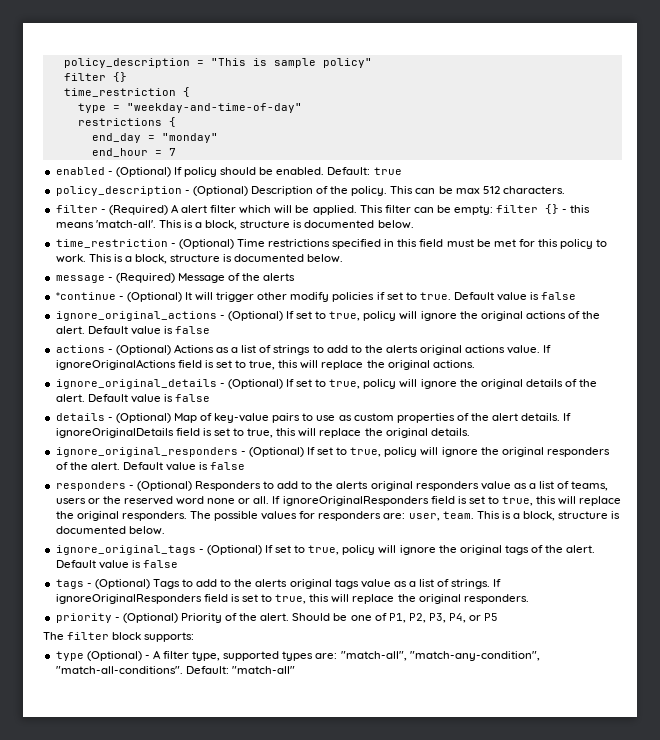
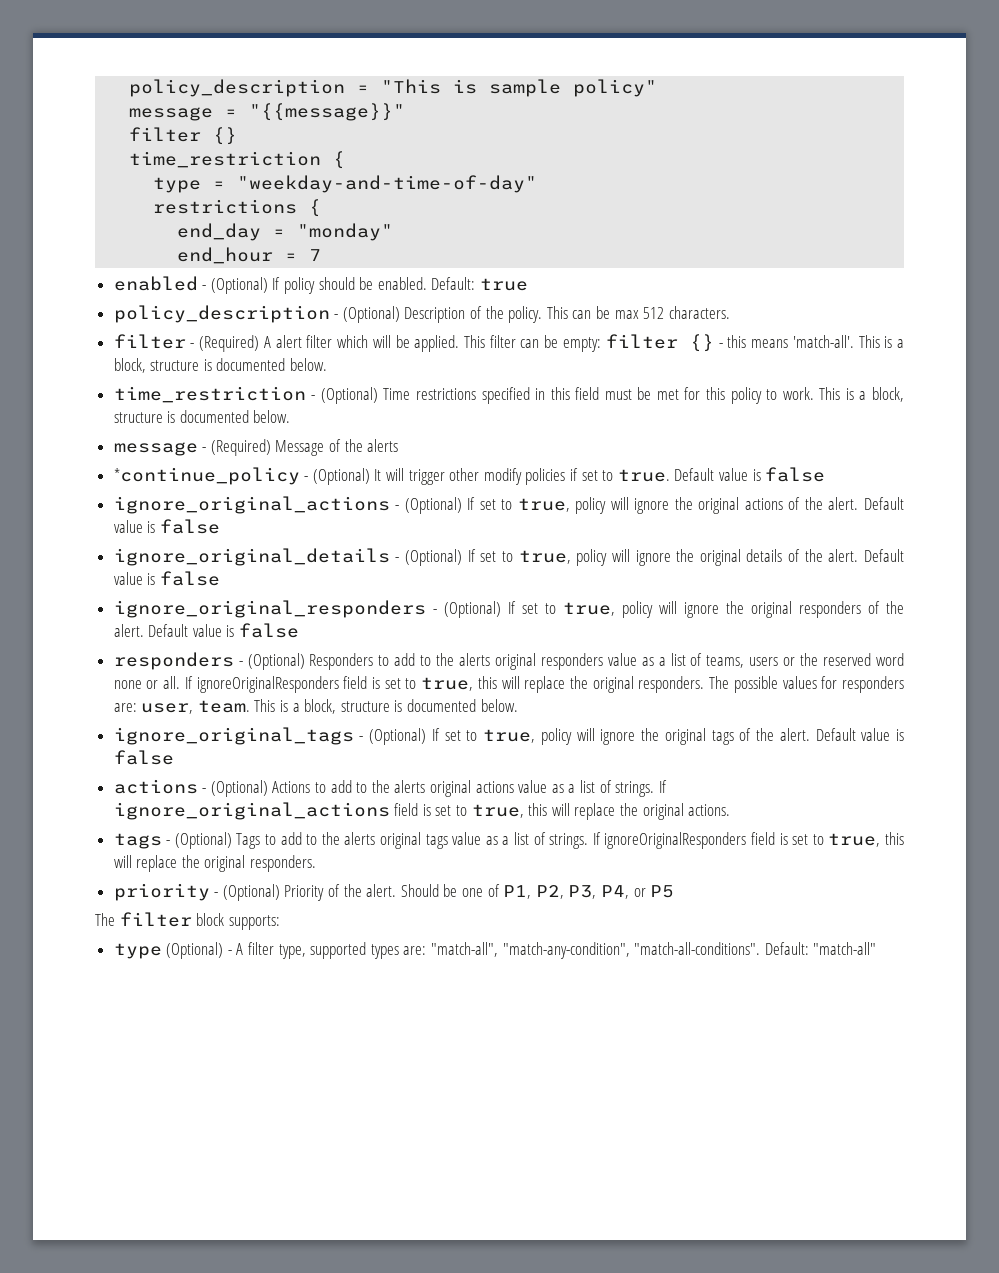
+ message = "{{message}}"
- *continue - (Optional) It will trigger other modify policies if set to true.
+ *continue_policy - (Optional) It will trigger other modify policies if set to true.
- actions - (Optional) Actions as a list of strings to add to the alerts original actions value. If ignoreOriginalActions field is set to true, this will replace the original actions.
- details - (Optional) Map of key-value pairs to use as custom properties of the alert details. If ignoreOriginalDetails field is set to true, this will replace the original details.
+ actions - (Optional) Actions to add to the alerts original actions value as a list of strings. If ignore_original_actions field is set to true, this will replace the original actions.

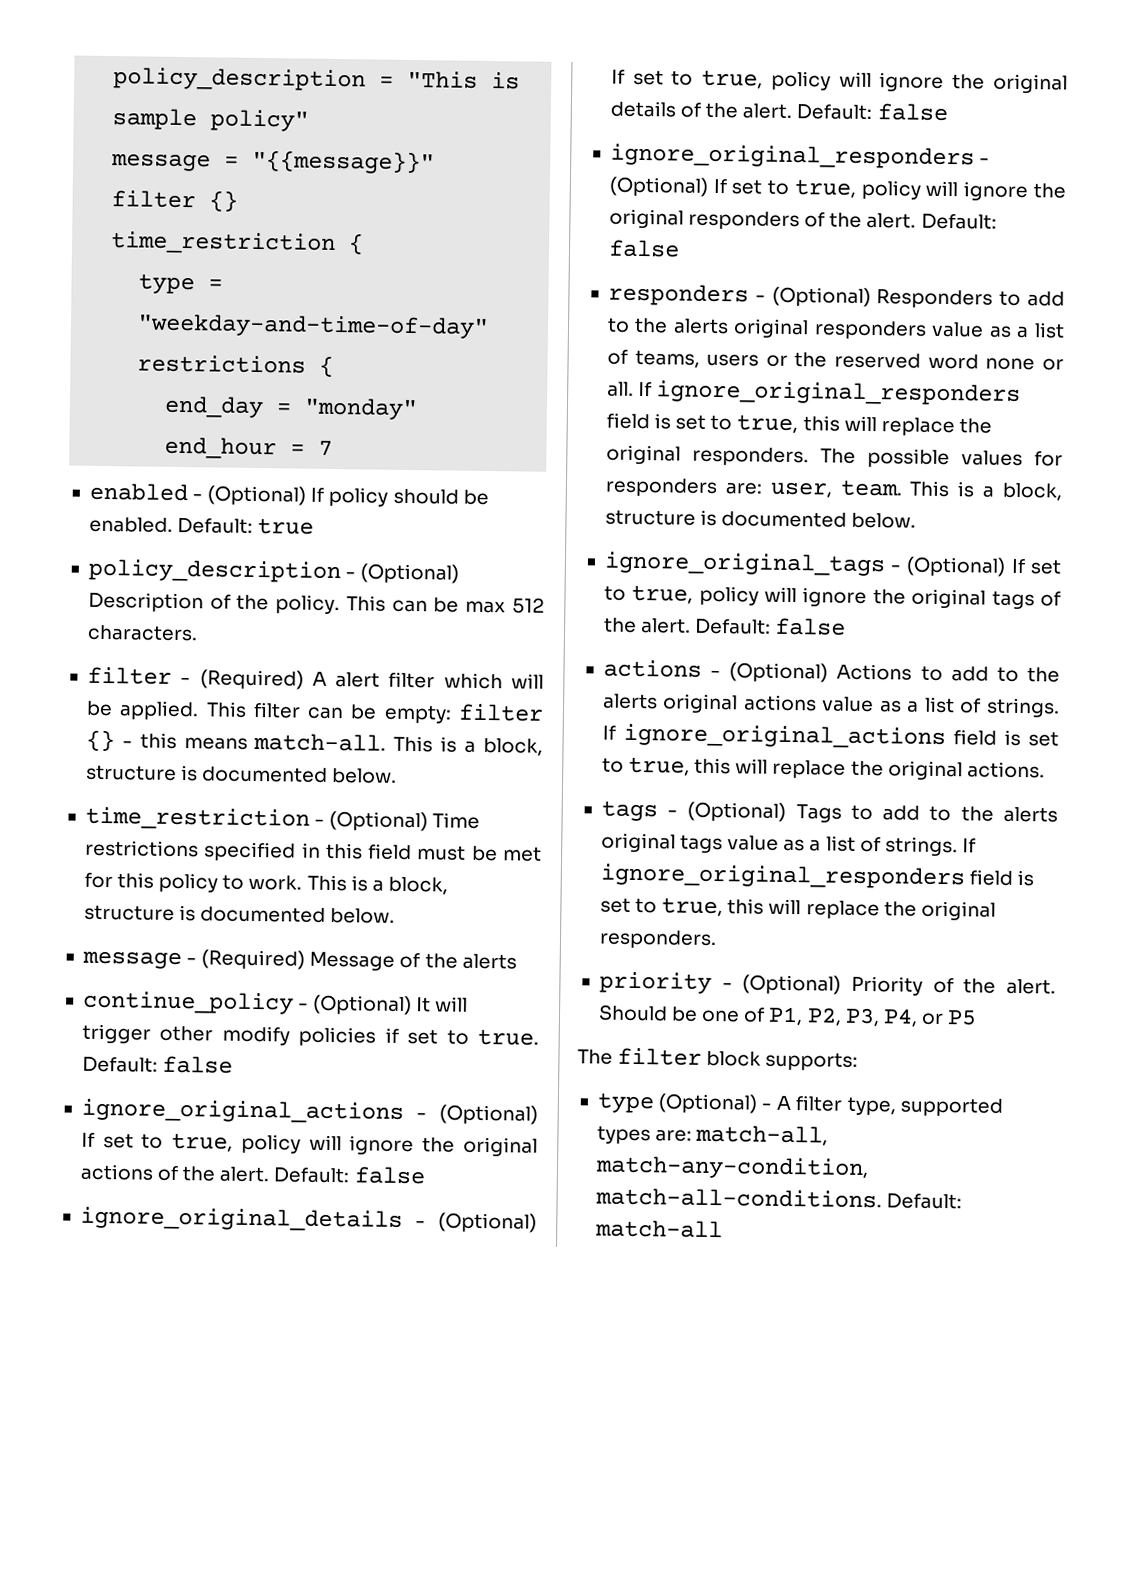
- This filter can be empty: filter {} - this means 'match-all'.
+ This filter can be empty: filter {} - this means match-all.
- *continue_policy - (Optional) It will trigger other modify policies if set to true. Default value is false
+ continue_policy - (Optional) It will trigger other modify policies if set to true. Default: false
- ignore_original_actions - (Optional) If set to true, policy will ignore the original actions of the alert. Default value is false
+ ignore_original_actions - (Optional) If set to true, policy will ignore the original actions of the alert. Default: false
- ignore_original_details - (Optional) If set to true, policy will ignore the original details of the alert. Default value is false
+ ignore_original_details - (Optional) If set to true, policy will ignore the original details of the alert. Default: false
- ignore_original_responders - (Optional) If set to true, policy will ignore the original responders of the alert. Default value is false
+ ignore_original_responders - (Optional) If set to true, policy will ignore the original responders of the alert. Default: false
- responders - (Optional) Responders to add to the alerts original responders value as a list of teams, users or the reserved word none or all. If ignoreOriginalResponders field is set to true, this will replace the original responders.
+ responders - (Optional) Responders to add to the alerts original responders value as a list of teams, users or the reserved word none or all. If ignore_original_responders field is set to true, this will replace the original responders.
- ignore_original_tags - (Optional) If set to true, policy will ignore the original tags of the alert. Default value is false
+ ignore_original_tags - (Optional) If set to true, policy will ignore the original tags of the alert. Default: false
- tags - (Optional) Tags to add to the alerts original tags value as a list of strings. If ignoreOriginalResponders field is set to true, this will replace the original responders.
+ tags - (Optional) Tags to add to the alerts original tags value as a list of strings. If ignore_original_responders field is set to true, this will replace the original responders.
- type (Optional) - A filter type, supported types are: "match-all", "match-any-condition", "match-all-conditions". Default: "match-all"
+ type (Optional) - A filter type, supported types are: match-all, match-any-condition, match-all-conditions. Default: match-all

